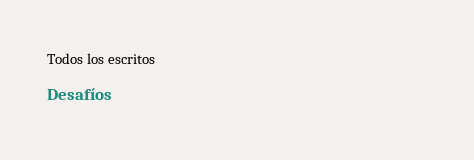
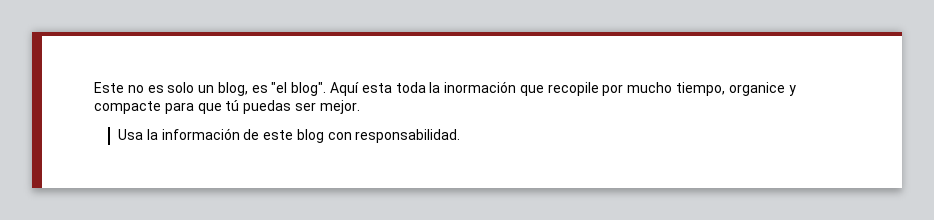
- Todos los escritos
- Desafíos
+ Este no es solo un blog, es "el blog". Aquí esta toda la inormación que recopile por mucho tiempo, organice y compacte para que tú puedas ser mejor.
+ Usa la información de este blog con responsabilidad.

